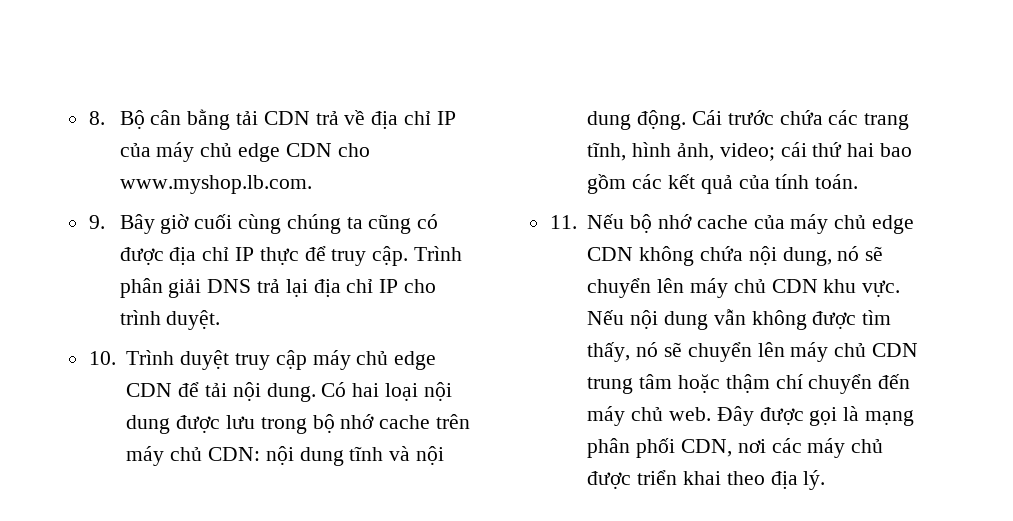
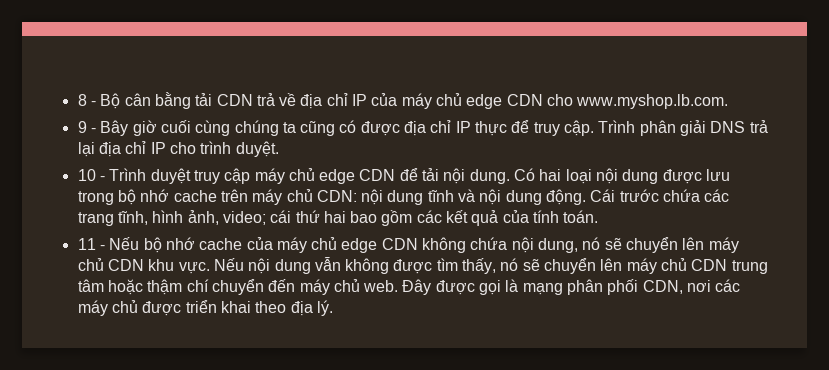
- 8. Bộ cân bằng tải CDN trả về địa chỉ IP của máy chủ edge CDN cho www.myshop.lb.com.
+ 8 - Bộ cân bằng tải CDN trả về địa chỉ IP của máy chủ edge CDN cho www.myshop.lb.com.
- 9. Bây giờ cuối cùng chúng ta cũng có được địa chỉ IP thực để truy cập.
+ 9 - Bây giờ cuối cùng chúng ta cũng có được địa chỉ IP thực để truy cập.
- 10. Trình duyệt truy cập máy chủ edge CDN để tải nội dung.
+ 10 - Trình duyệt truy cập máy chủ edge CDN để tải nội dung.
- 11. Nếu bộ nhớ cache của máy chủ edge CDN không chứa nội dung, nó sẽ chuyển lên máy chủ CDN khu vực.
+ 11 - Nếu bộ nhớ cache của máy chủ edge CDN không chứa nội dung, nó sẽ chuyển lên máy chủ CDN khu vực.

